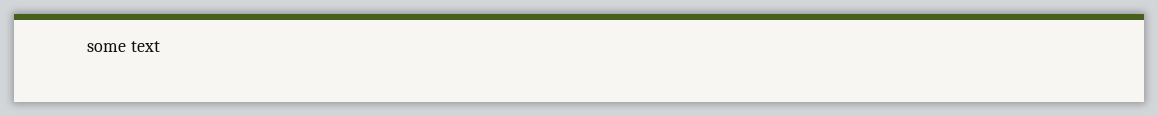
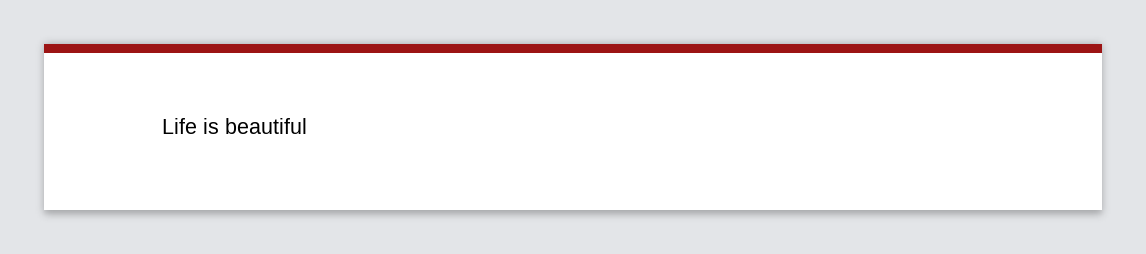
- some text
+ Life is beautiful

